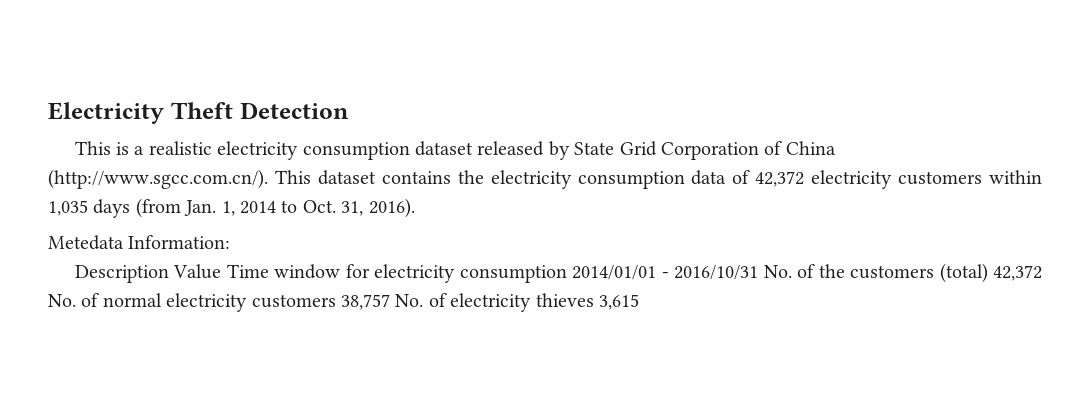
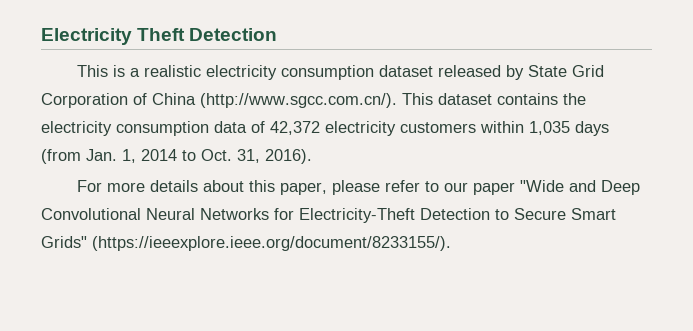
- Metedata Information:
- Description Value Time window for electricity consumption 2014/01/01 - 2016/10/31 No. of the customers (total) 42,372 No. of normal electricity customers 38,757 No. of electricity thieves 3,615
+ For more details about this paper, please refer to our paper "Wide and Deep Convolutional Neural Networks for Electricity-Theft Detection to Secure Smart Grids" (https://ieeexplore.ieee.org/document/8233155/).

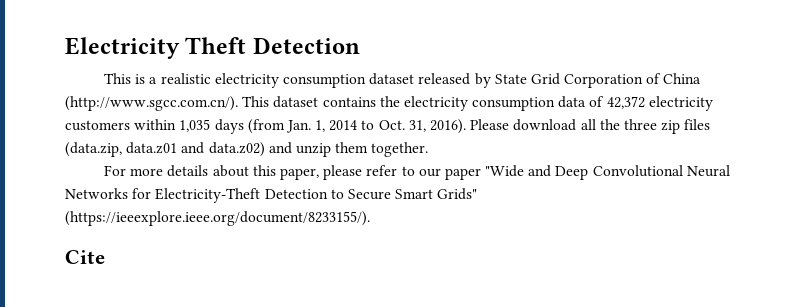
+ Please download all the three zip files (data.zip, data.z01 and data.z02) and unzip them together.
+ Cite

